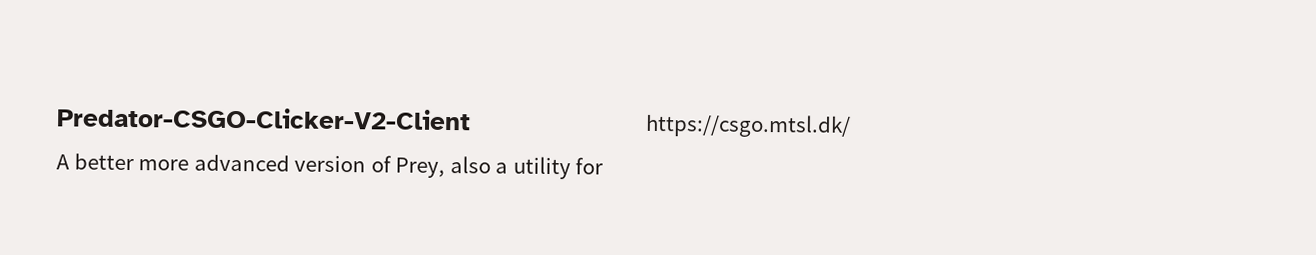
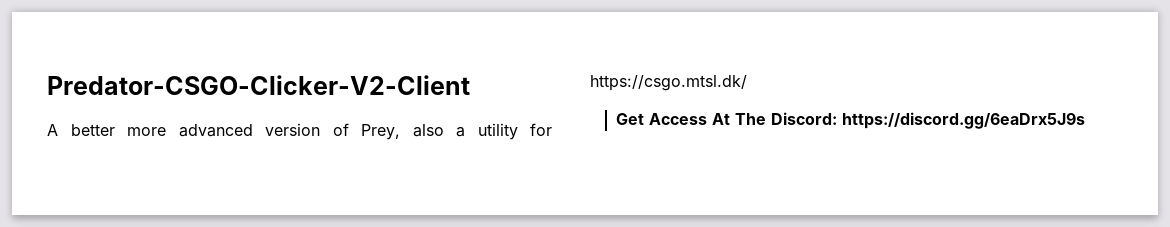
+ Get Access At The Discord: https://discord.gg/6eaDrx5J9s

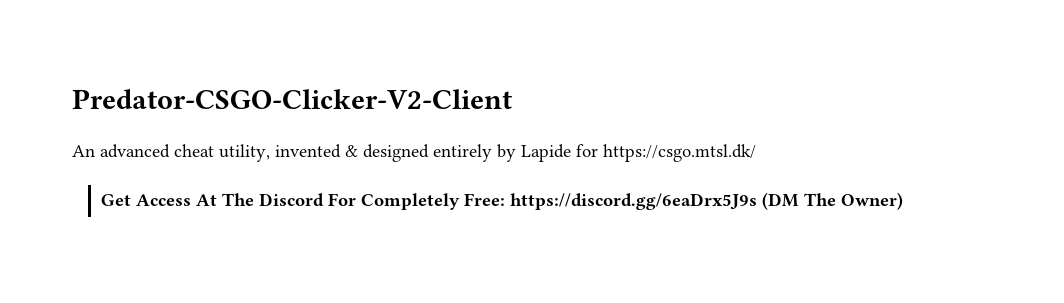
- A better more advanced version of Prey, also a utility for https://csgo.mtsl.dk/
+ An advanced cheat utility, invented & designed entirely by Lapide for https://csgo.mtsl.dk/
- Get Access At The Discord: https://discord.gg/6eaDrx5J9s
+ Get Access At The Discord For Completely Free: https://discord.gg/6eaDrx5J9s (DM The Owner)

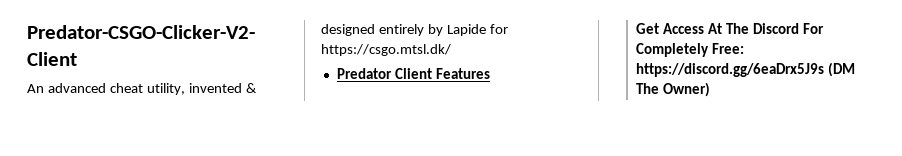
+ Predator Client Features

